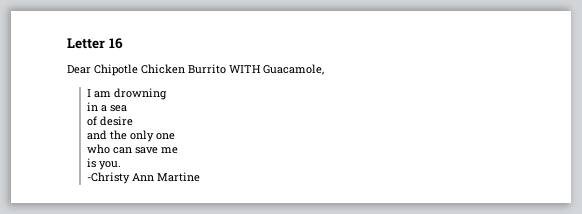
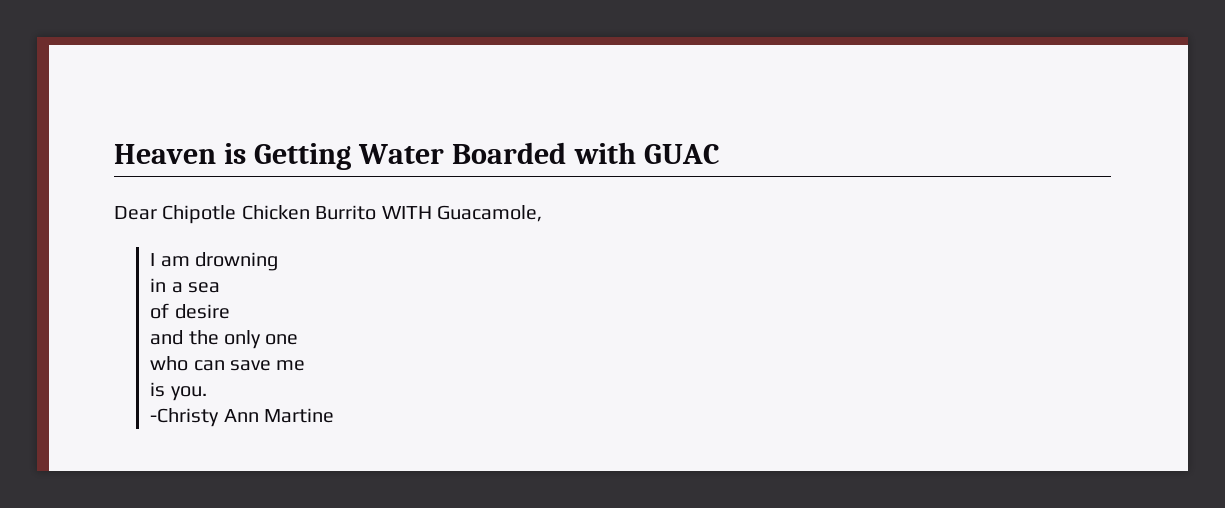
- Letter 16
+ Heaven is Getting Water Boarded with GUAC

